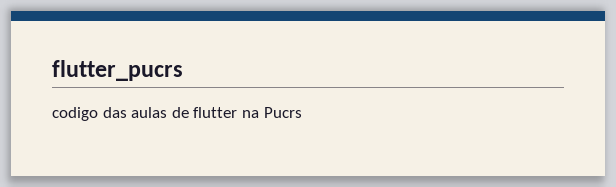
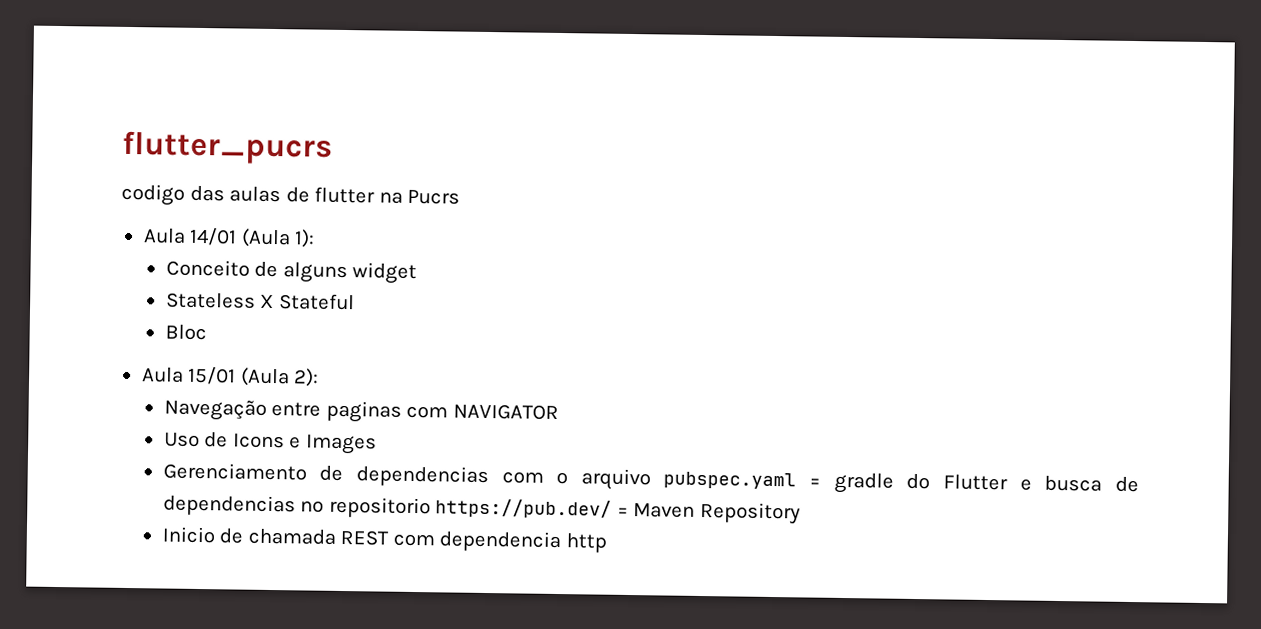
+ Aula 14/01 (Aula 1):
+ Conceito de alguns widget
+ Stateless X Stateful
+ Bloc
+ Aula 15/01 (Aula 2):
+ Navegação entre paginas com NAVIGATOR
+ Uso de Icons e Images
+ Gerenciamento de dependencias com o arquivo pubspec.yaml = gradle do Flutter e busca de dependencias no repositorio https://pub.dev/ = Maven Repository
+ Inicio de chamada REST com dependencia http

